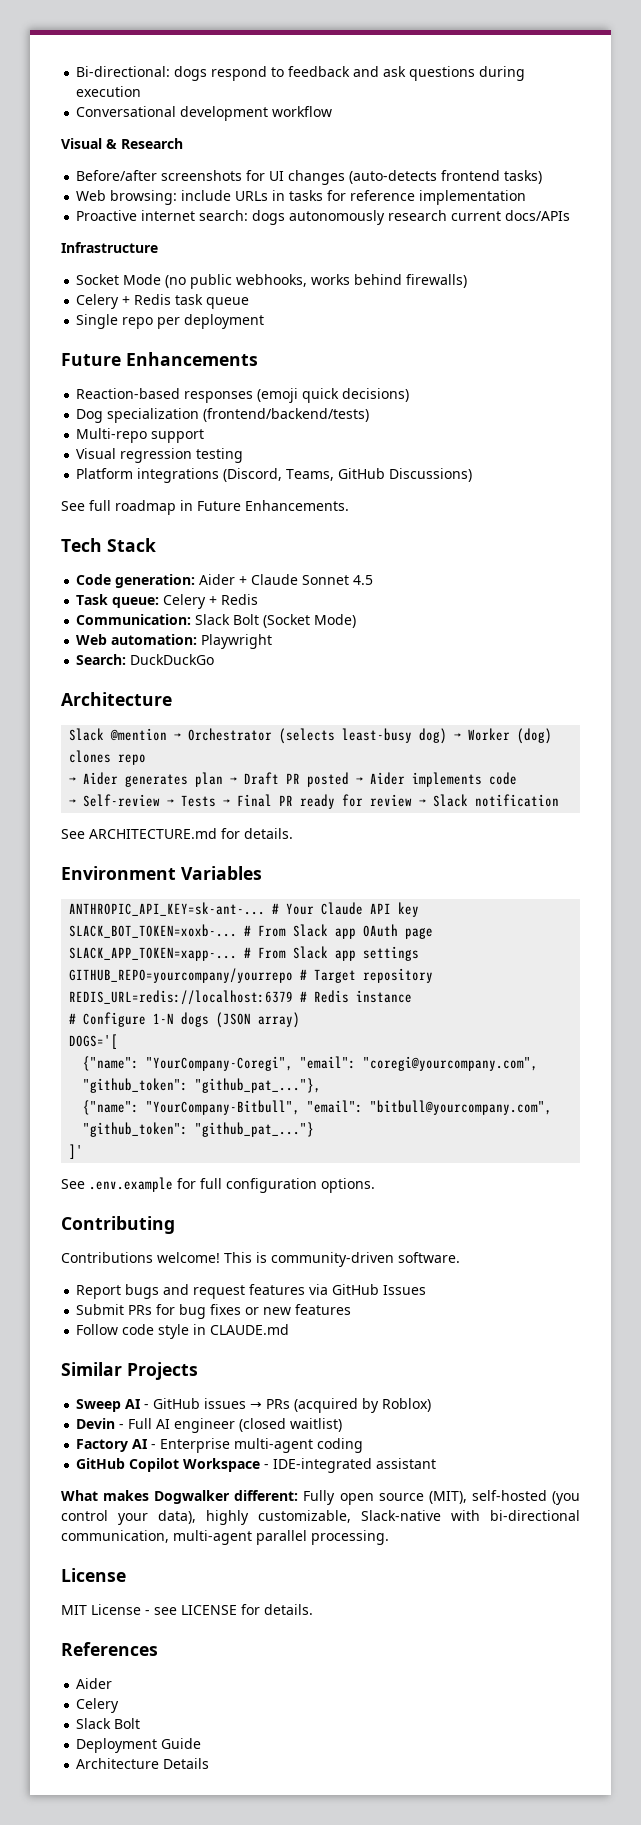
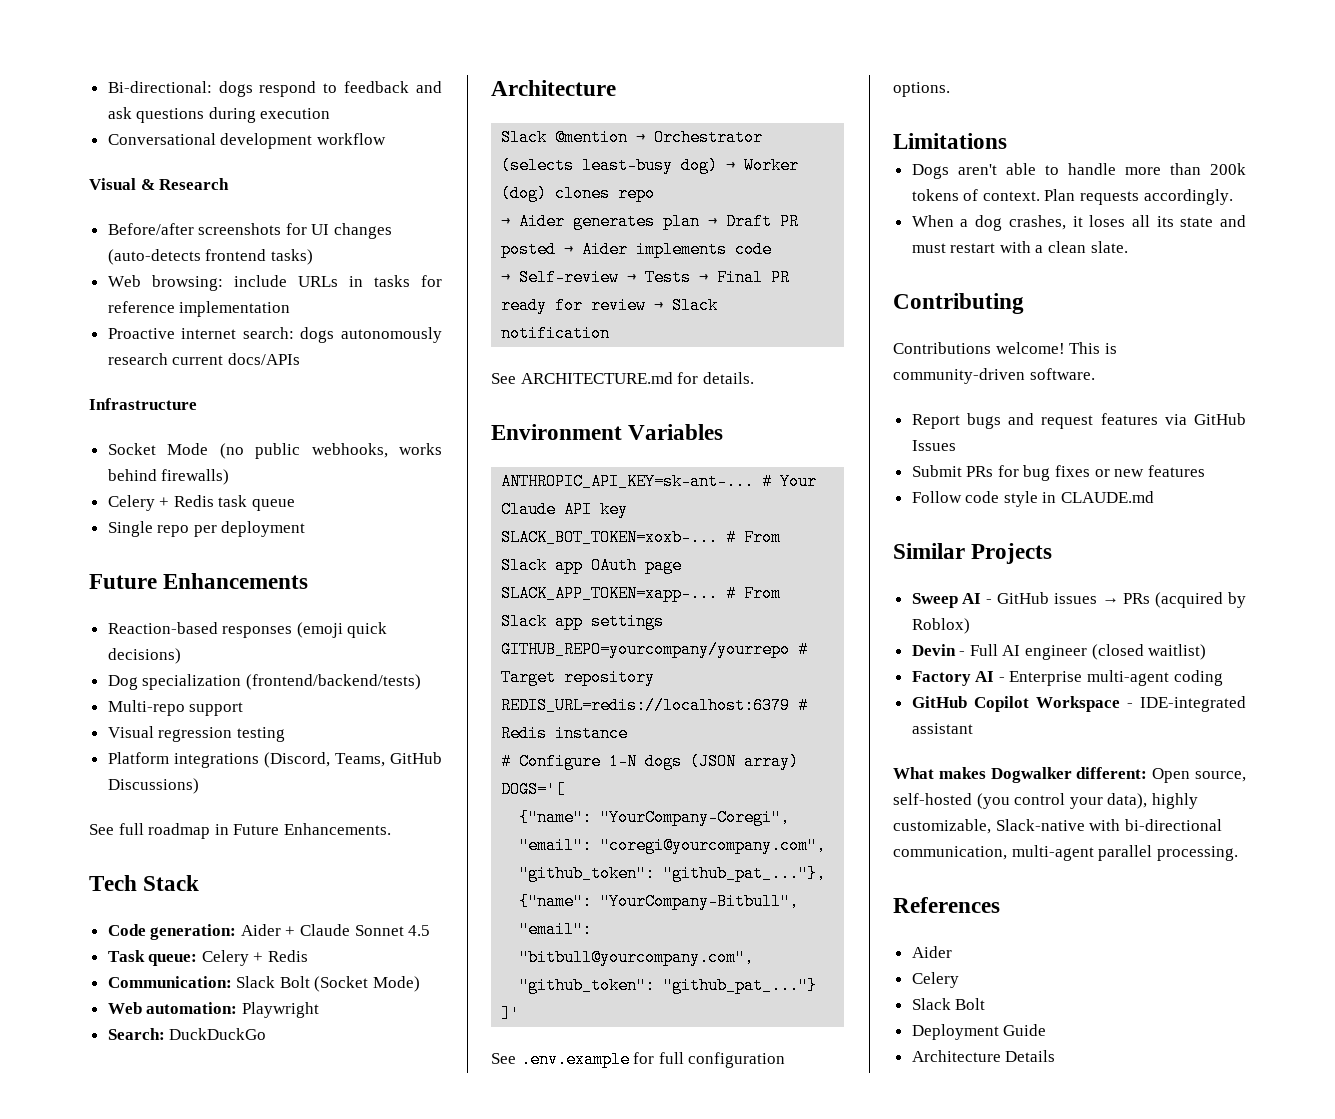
+ Limitations
+ Dogs aren't able to handle more than 200k tokens of context. Plan requests accordingly.
+ When a dog crashes, it loses all its state and must restart with a clean slate.
- What makes Dogwalker different: Fully open source (MIT), self-hosted (you control your data), highly customizable, Slack-native with bi-directional communication, multi-agent parallel processing.
- License
- MIT License - see LICENSE for details.
+ What makes Dogwalker different: Open source, self-hosted (you control your data), highly customizable, Slack-native with bi-directional communication, multi-agent parallel processing.

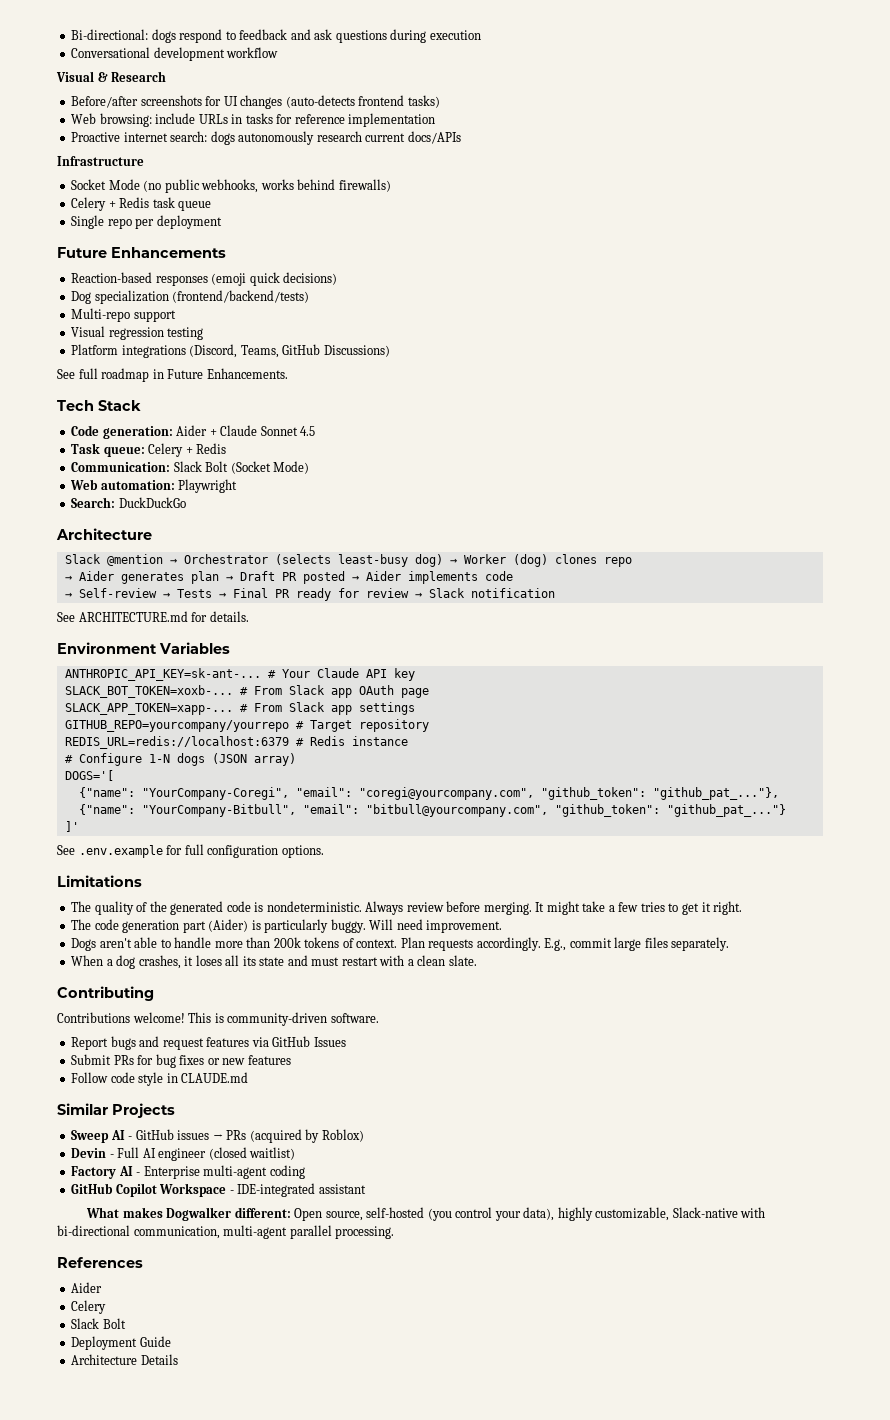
+ The quality of the generated code is nondeterministic. Always review before merging. It might take a few tries to get it right.
+ The code generation part (Aider) is particularly buggy. Will need improvement.
+ E.g., commit large files separately.

